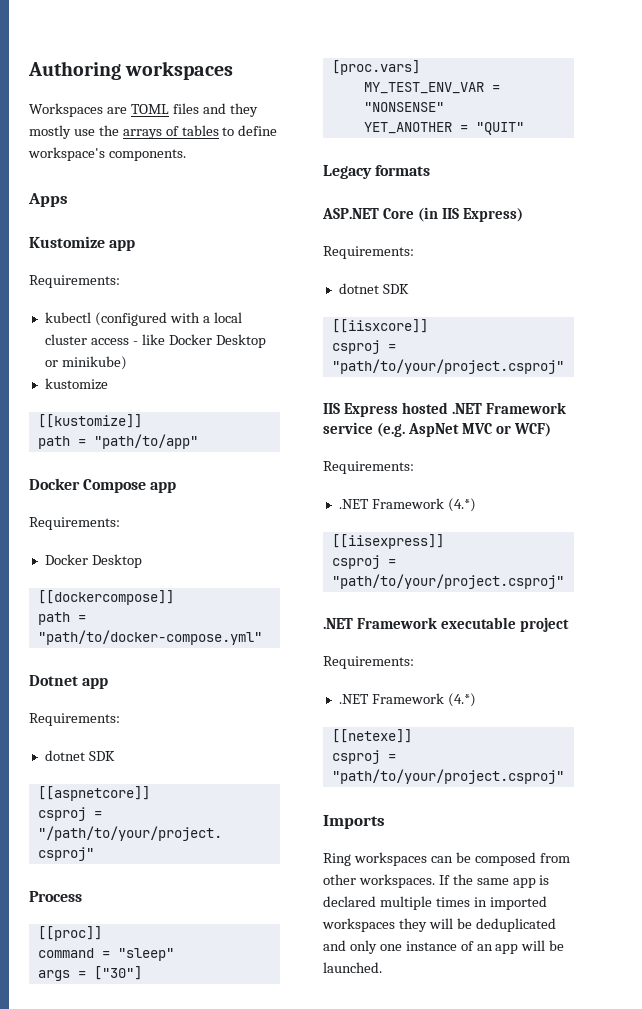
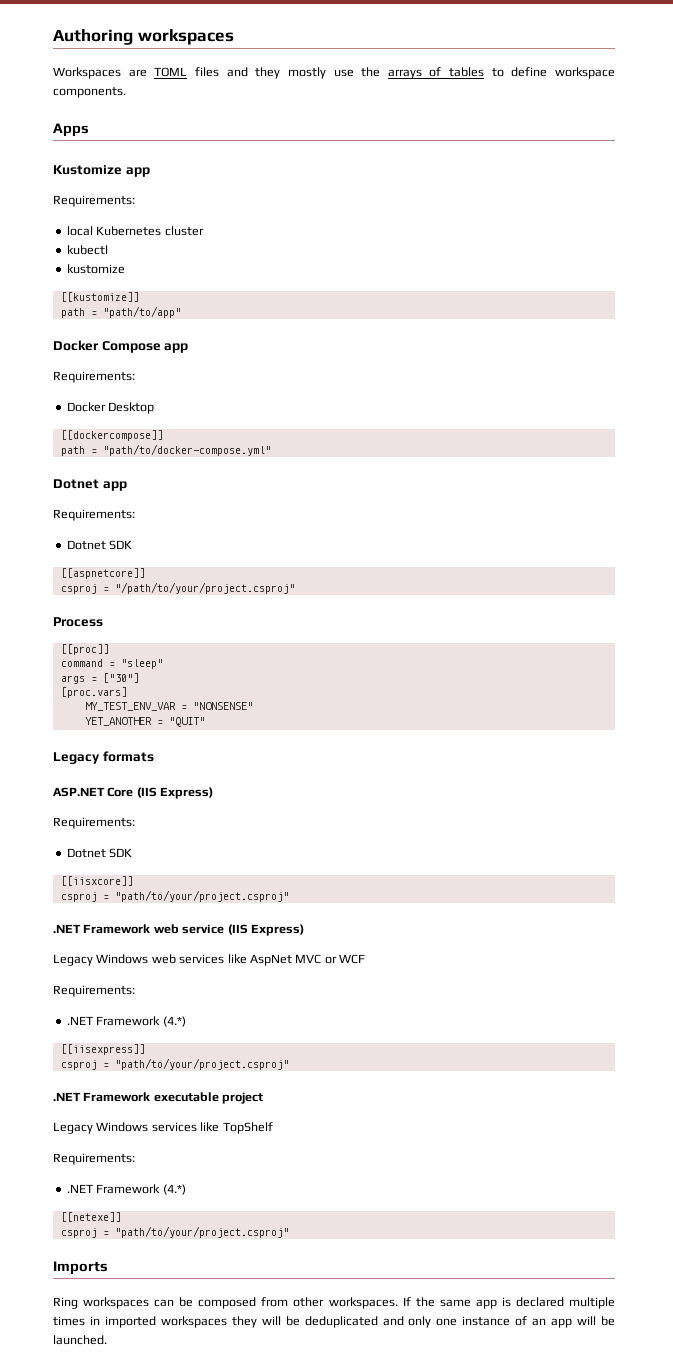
- Workspaces are TOML files and they mostly use the arrays of tables to define workspace's components.
+ Workspaces are TOML files and they mostly use the arrays of tables to define workspace components.
- kubectl (configured with a local cluster access - like Docker Desktop or minikube)
+ local Kubernetes cluster
+ kubectl
  Dotnet app
  Requirements:
- dotnet SDK
+ Dotnet SDK
- ASP.NET Core (in IIS Express)
+ ASP.NET Core (IIS Express)
  Requirements:
- dotnet SDK
+ Dotnet SDK
- IIS Express hosted .NET Framework service (e.g. AspNet MVC or WCF)
+ .NET Framework web service (IIS Express)
+ Legacy Windows web services like AspNet MVC or WCF
+ Legacy Windows services like TopShelf

